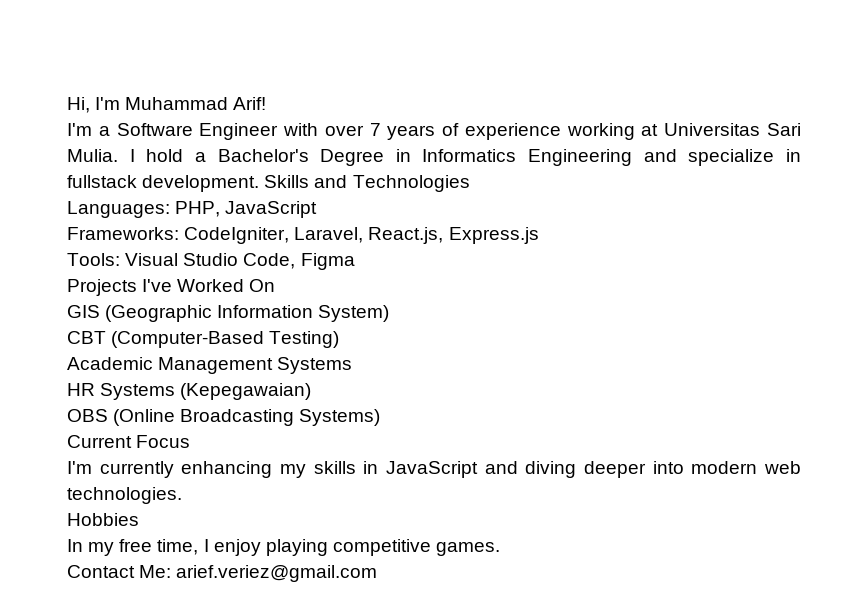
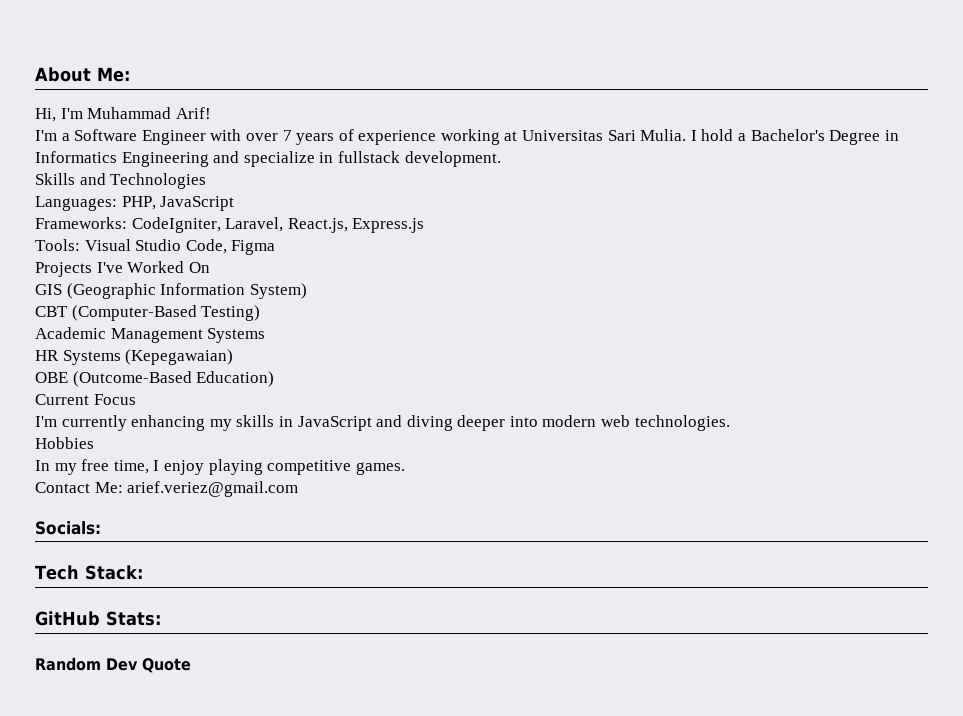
+ About Me:
- I hold a Bachelor's Degree in Informatics Engineering and specialize in fullstack development. Skills and Technologies
+ I hold a Bachelor's Degree in Informatics Engineering and specialize in fullstack development.
+ Skills and Technologies
- OBS (Online Broadcasting Systems)
+ OBE (Outcome-Based Education)
+ Socials:
+ Tech Stack:
+ GitHub Stats:
+ Random Dev Quote

